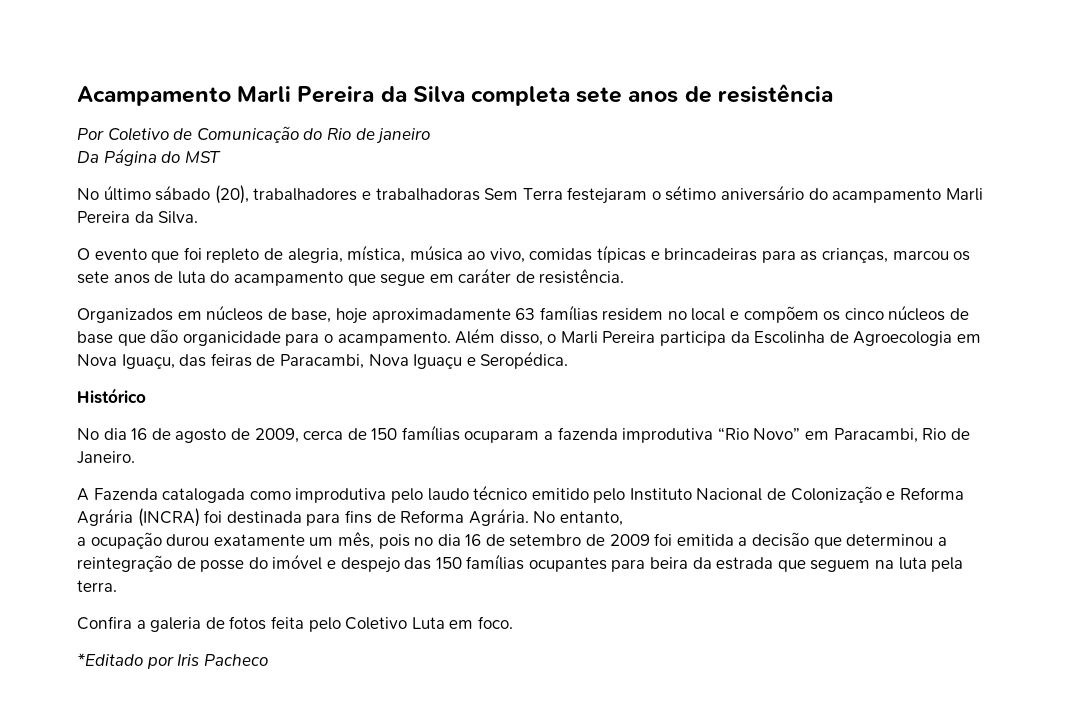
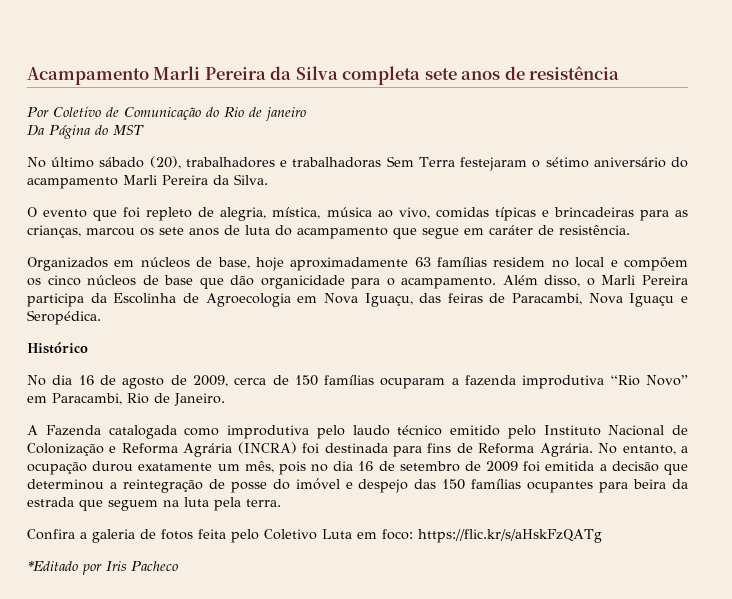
- No entanto,
- a ocupação durou exatamente um mês, pois no dia 16 de setembro de 2009 foi emitida a decisão que determinou a reintegração de posse do imóvel e despejo das 150 famílias ocupantes para beira da estrada que seguem na luta pela terra.
+ No entanto, a ocupação durou exatamente um mês, pois no dia 16 de setembro de 2009 foi emitida a decisão que determinou a reintegração de posse do imóvel e despejo das 150 famílias ocupantes para beira da estrada que seguem na luta pela terra.
- Confira a galeria de fotos feita pelo Coletivo Luta em foco.
+ Confira a galeria de fotos feita pelo Coletivo Luta em foco: https://flic.kr/s/aHskFzQATg

